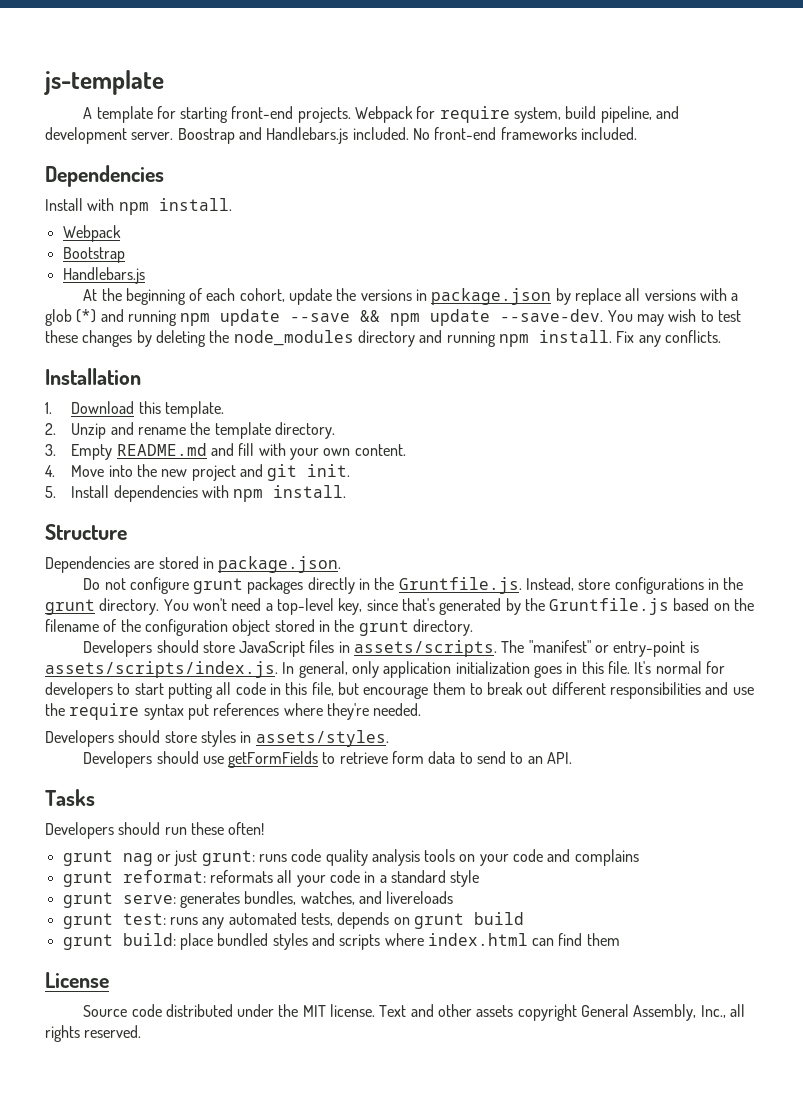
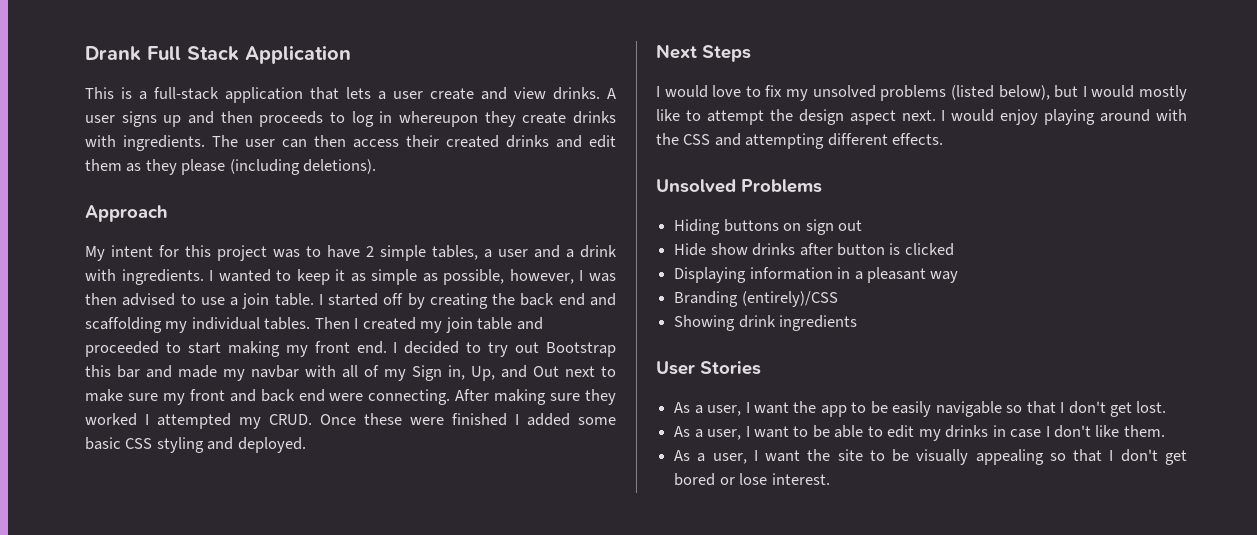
- js-template
- A template for starting front-end projects. Webpack for require system, build pipeline, and development server. Boostrap and Handlebars.js included. No front-end frameworks included.
- Dependencies
- Install with npm install.
- Webpack
- Bootstrap
- Handlebars.js
- At the beginning of each cohort, update the versions in package.json by replace all versions with a glob (*) and running npm update --save && npm update --save-dev. You may wish to test these changes by deleting the node_modules directory and running npm install. Fix any conflicts.
- Installation
- 1. Download this template.
- 2. Unzip and rename the template directory.
- 3. Empty README.md and fill with your own content.
- 4. Move into the new project and git init.
- 5. Install dependencies with npm install.
- Structure
- Dependencies are stored in package.json.
- Do not configure grunt packages directly in the Gruntfile.js. Instead, store configurations in the grunt directory. You won't need a top-level key, since that's generated by the Gruntfile.js based on the filename of the configuration object stored in the grunt directory.
- Developers should store JavaScript files in assets/scripts. The "manifest" or entry-point is assets/scripts/index.js. In general, only application initialization goes in this file. It's normal for developers to start putting all code in this file, but encourage them to break out different responsibilities and use the require syntax put references where they're needed.
- Developers should store styles in assets/styles.
- Developers should use getFormFields to retrieve form data to send to an API.
- Tasks
- Developers should run these often!
- grunt nag or just grunt: runs code quality analysis tools on your code and complains
- grunt reformat: reformats all your code in a standard style
- grunt serve: generates bundles, watches, and livereloads
- grunt test: runs any automated tests, depends on grunt build
- grunt build: place bundled styles and scripts where index.html can find them
- License
- Source code distributed under the MIT license. Text and other assets copyright General Assembly, Inc., all rights reserved.
+ Drank Full Stack Application
+ This is a full-stack application that lets a user create and view drinks. A user signs up and then proceeds to log in whereupon they create drinks with ingredients. The user can then access their created drinks and edit them as they please (including deletions).
+ Approach
+ My intent for this project was to have 2 simple tables, a user and a drink with ingredients. I wanted to keep it as simple as possible, however, I was then advised to use a join table. I started off by creating the back end and scaffolding my individual tables. Then I created my join table and proceeded to start making my front end. I decided to try out Bootstrap this bar and made my navbar with all of my Sign in, Up, and Out next to make sure my front and back end were connecting. After making sure they worked I attempted my CRUD. Once these were finished I added some basic CSS styling and deployed.
+ Next Steps
+ I would love to fix my unsolved problems (listed below), but I would mostly like to attempt the design aspect next. I would enjoy playing around with the CSS and attempting different effects.
+ Unsolved Problems
+ Hiding buttons on sign out
+ Hide show drinks after button is clicked
+ Displaying information in a pleasant way
+ Branding (entirely)/CSS
+ Showing drink ingredients
+ User Stories
+ As a user, I want the app to be easily navigable so that I don't get lost.
+ As a user, I want to be able to edit my drinks in case I don't like them.
+ As a user, I want the site to be visually appealing so that I don't get bored or lose interest.

